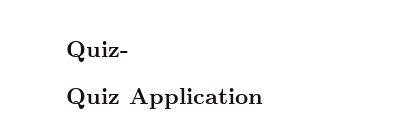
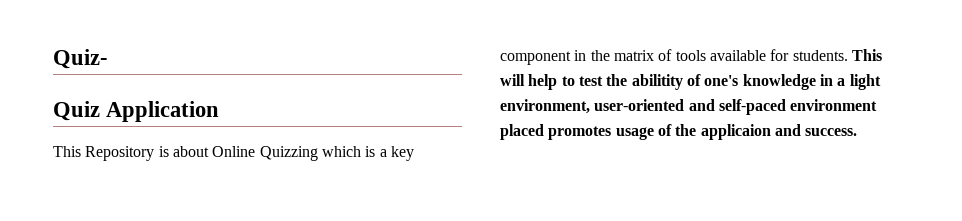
+ This Repository is about Online Quizzing which is a key component in the matrix of tools available for students. This will help to test the abilitity of one's knowledge in a light environment, user-oriented and self-paced environment placed promotes usage of the applicaion and success.

